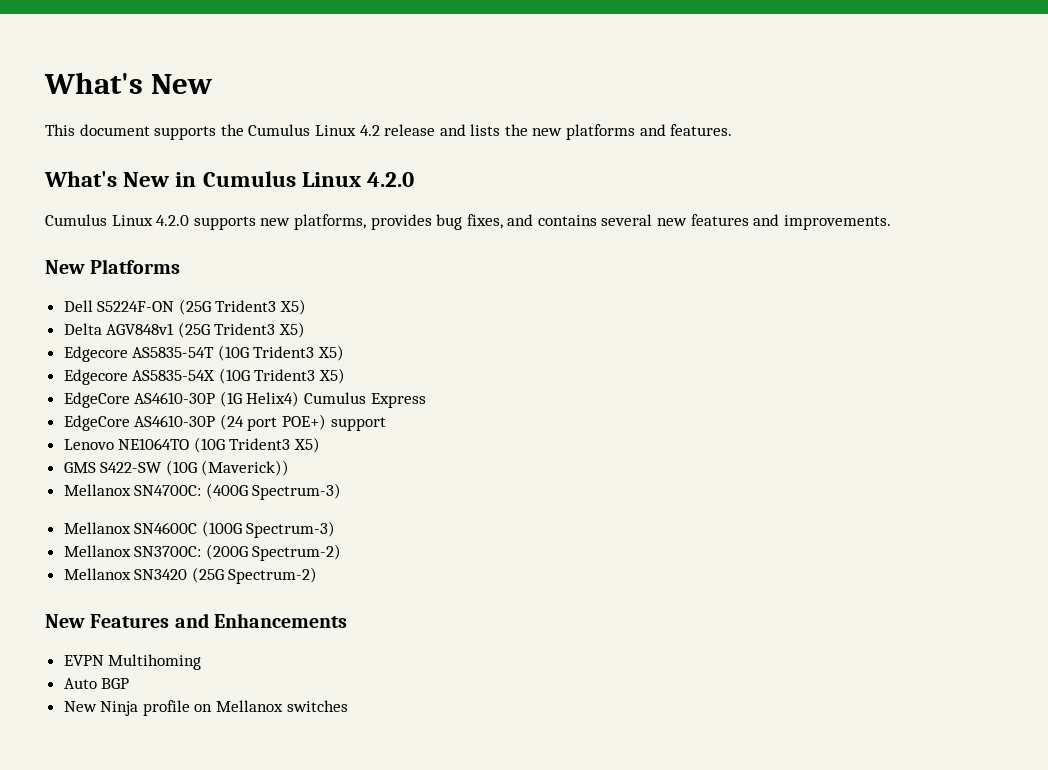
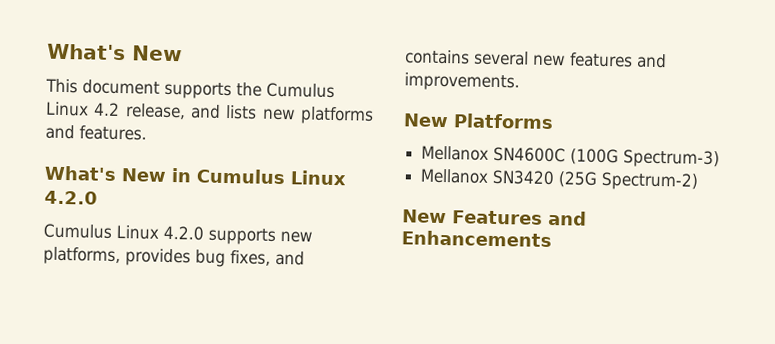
- This document supports the Cumulus Linux 4.2 release and lists the new platforms and features.
+ This document supports the Cumulus Linux 4.2 release, and lists new platforms and features.
- Dell S5224F-ON (25G Trident3 X5)
- Delta AGV848v1 (25G Trident3 X5)
- Edgecore AS5835-54T (10G Trident3 X5)
- Edgecore AS5835-54X (10G Trident3 X5)
- EdgeCore AS4610-30P (1G Helix4) Cumulus Express
- EdgeCore AS4610-30P (24 port POE+) support
- Lenovo NE1064TO (10G Trident3 X5)
- GMS S422-SW (10G (Maverick))
- Mellanox SN4700C: (400G Spectrum-3)
- Mellanox SN3700C: (200G Spectrum-2)
- EVPN Multihoming
- Auto BGP
- New Ninja profile on Mellanox switches

